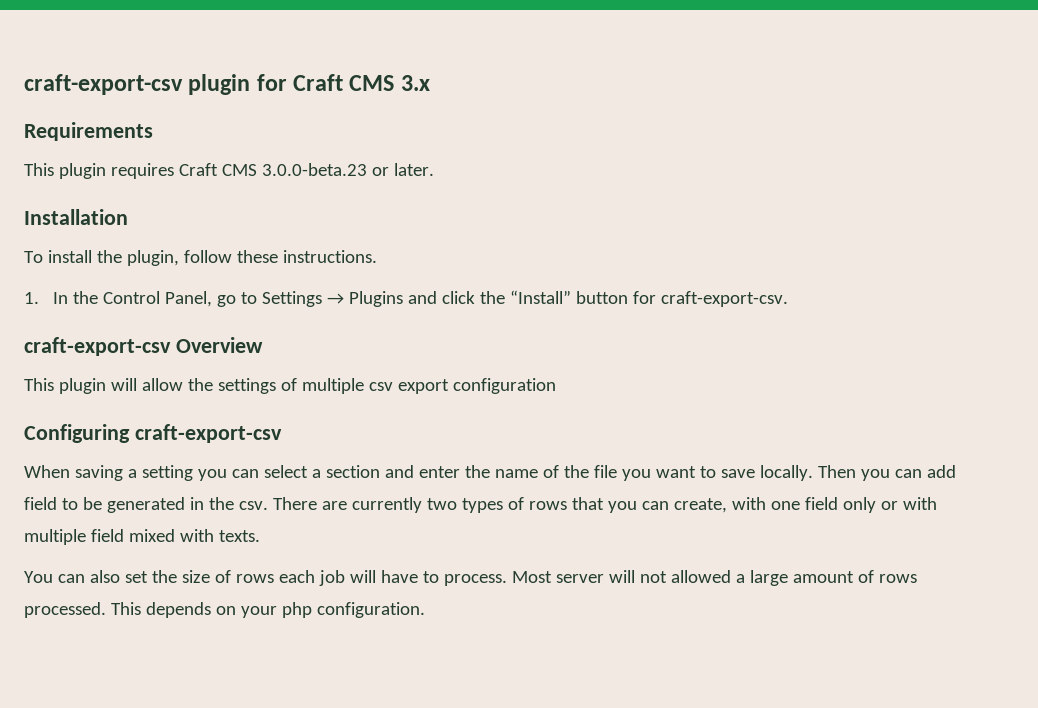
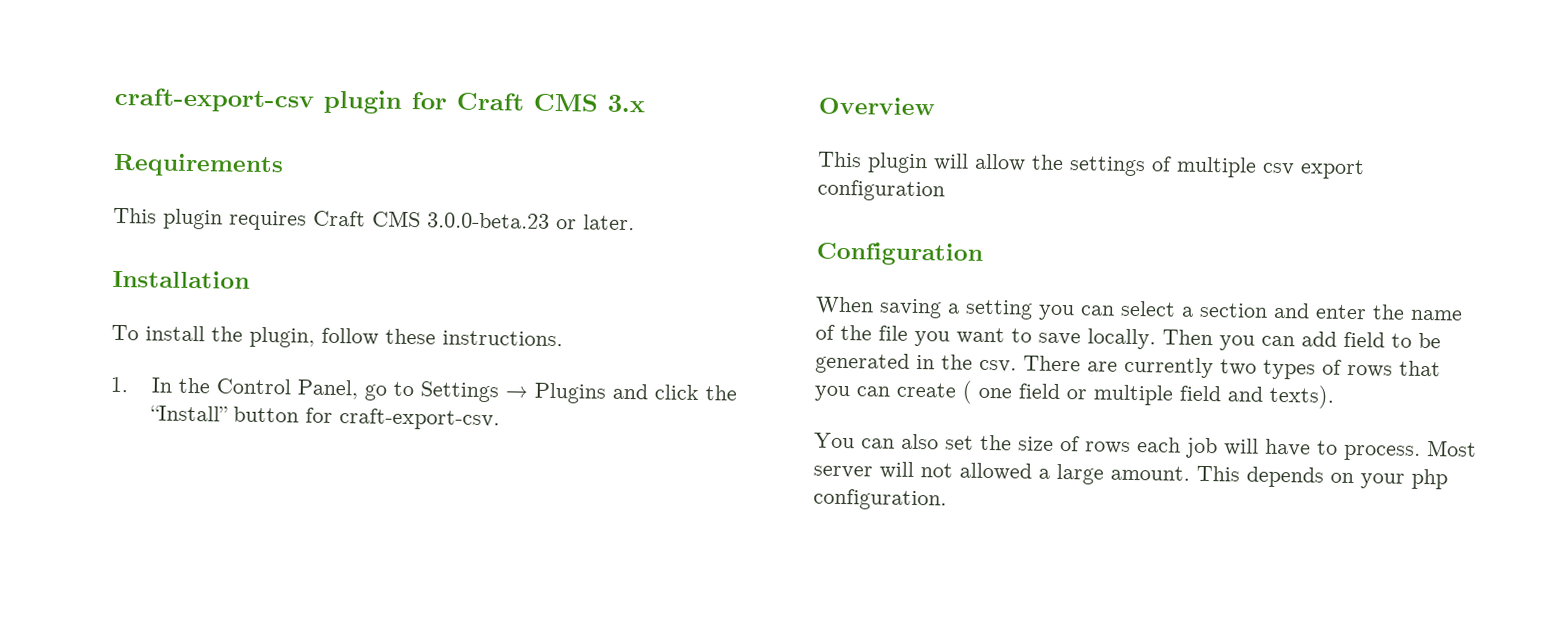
- craft-export-csv Overview
+ Overview
- Configuring craft-export-csv
+ Configuration
- There are currently two types of rows that you can create, with one field only or with multiple field mixed with texts.
+ There are currently two types of rows that you can create ( one field or multiple field and texts).
- Most server will not allowed a large amount of rows processed.
+ Most server will not allowed a large amount.

